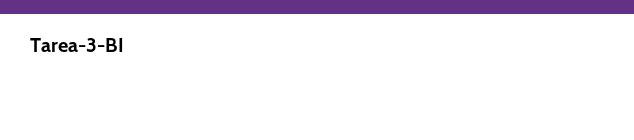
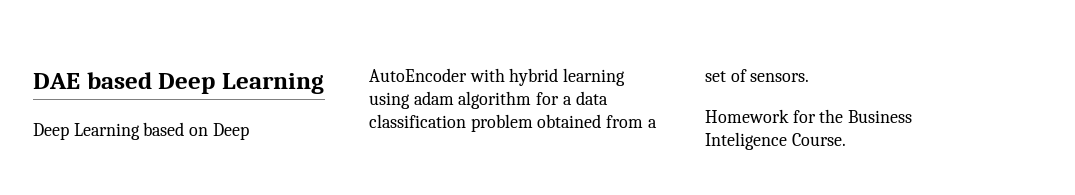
- Tarea-3-BI
+ DAE based Deep Learning
+ Deep Learning based on Deep AutoEncoder with hybrid learning using adam algorithm for a data classification problem obtained from a set of sensors.
+ Homework for the Business Inteligence Course.

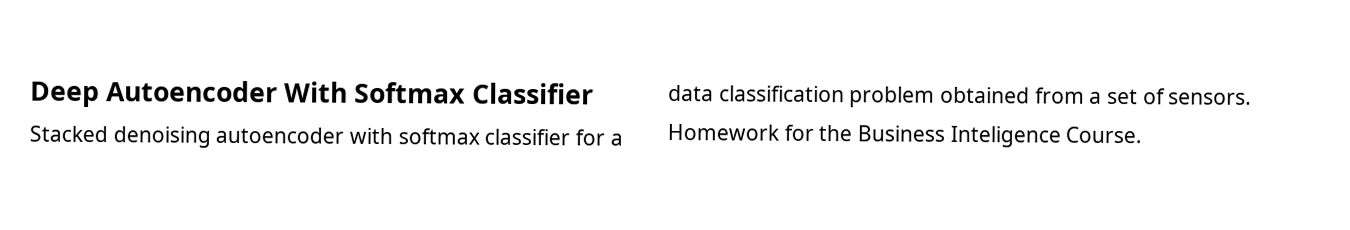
- DAE based Deep Learning
- Deep Learning based on Deep AutoEncoder with hybrid learning using adam algorithm for a data classification problem obtained from a set of sensors.
+ Deep Autoencoder With Softmax Classifier
+ Stacked denoising autoencoder with softmax classifier for a data classification problem obtained from a set of sensors.

